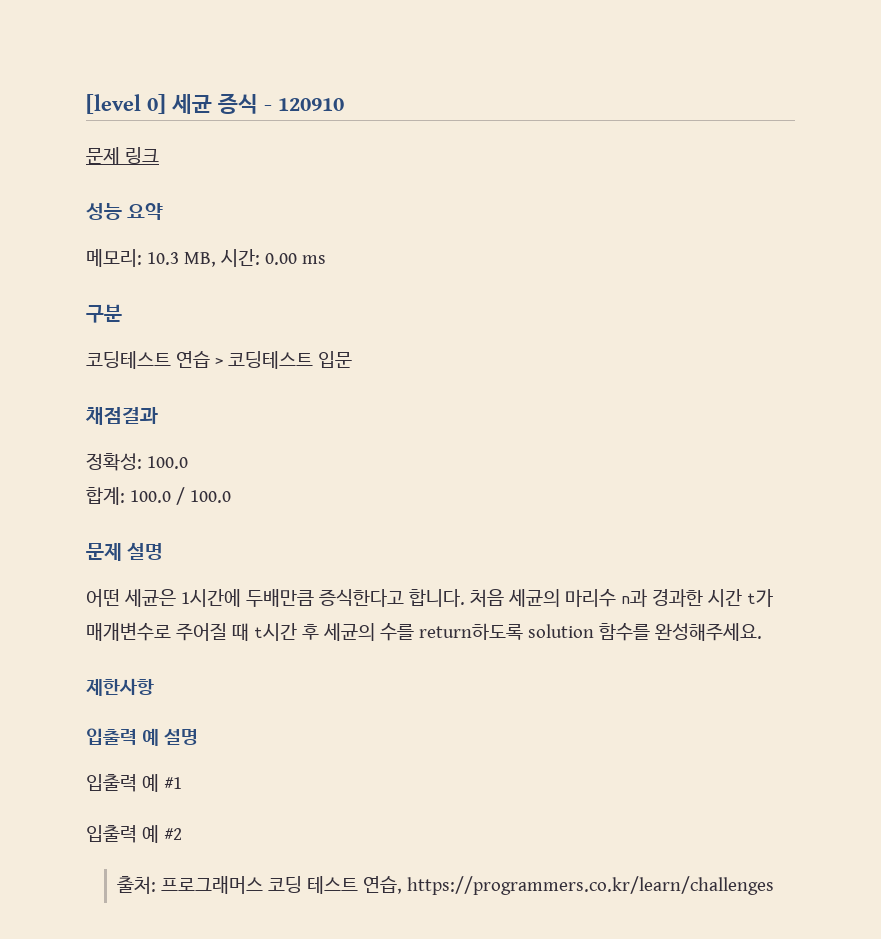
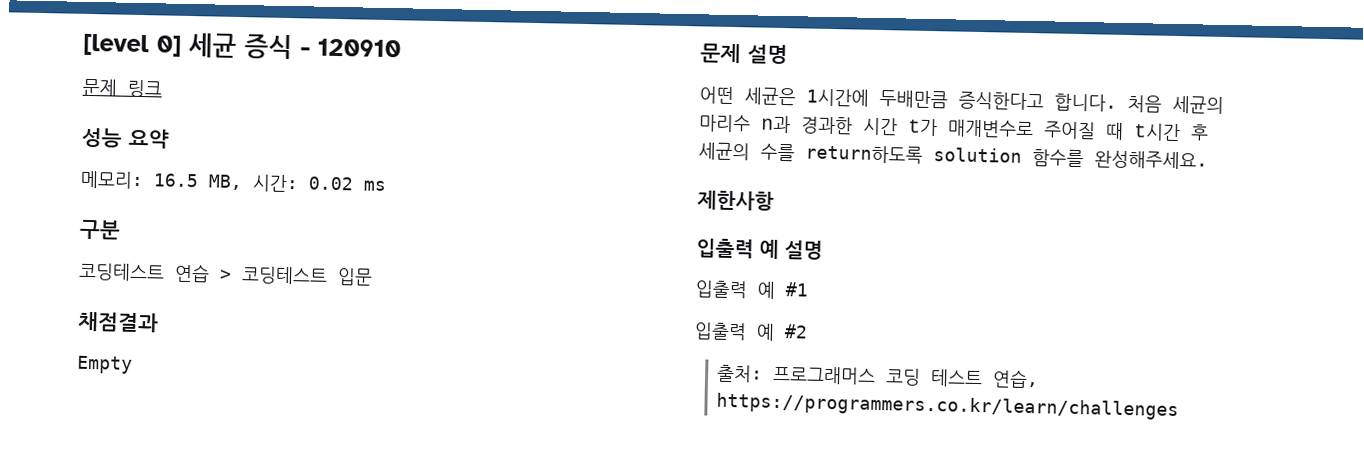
- 메모리: 10.3 MB, 시간: 0.00 ms
+ 메모리: 16.5 MB, 시간: 0.02 ms
- 정확성: 100.0
- 합계: 100.0 / 100.0
+ Empty

